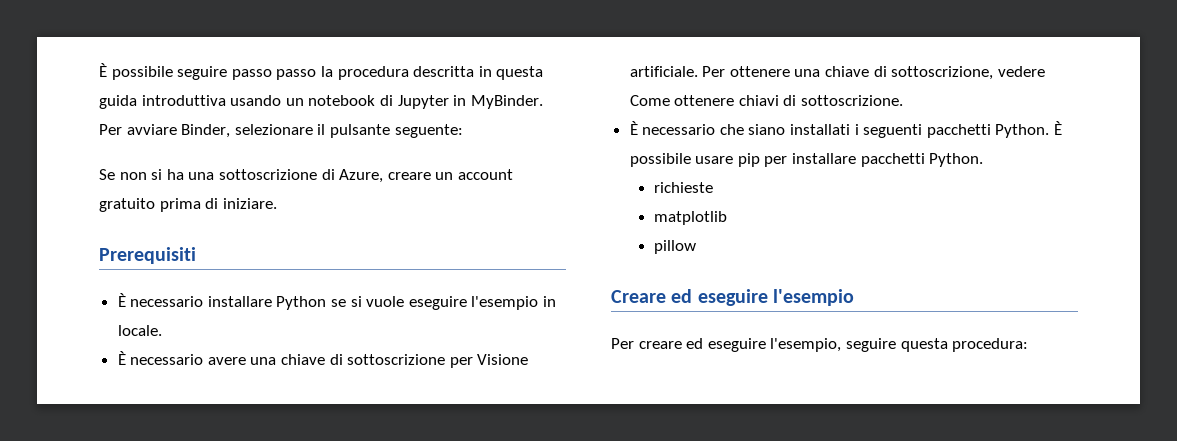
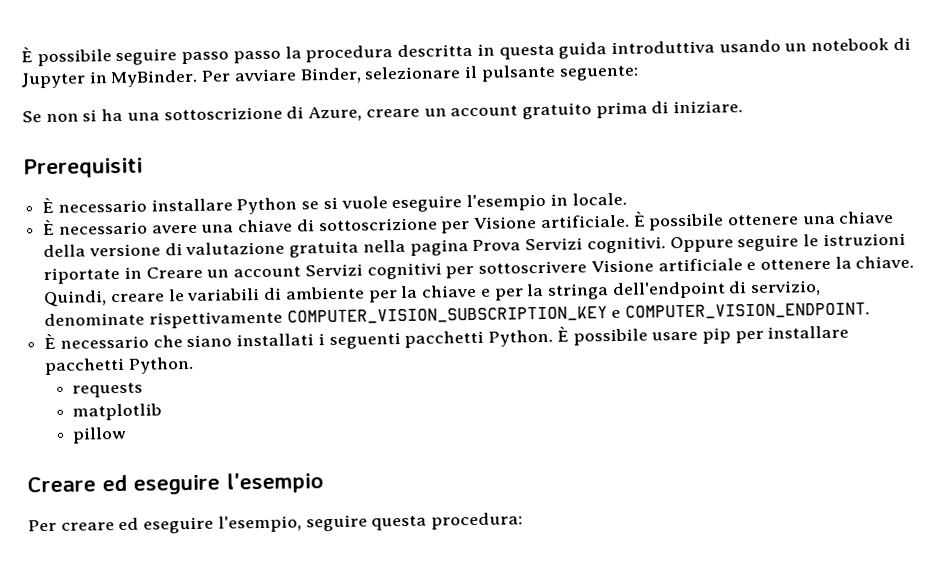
- Per ottenere una chiave di sottoscrizione, vedere Come ottenere chiavi di sottoscrizione.
+ È possibile ottenere una chiave della versione di valutazione gratuita nella pagina Prova Servizi cognitivi. Oppure seguire le istruzioni riportate in Creare un account Servizi cognitivi per sottoscrivere Visione artificiale e ottenere la chiave. Quindi, creare le variabili di ambiente per la chiave e per la stringa dell'endpoint di servizio, denominate rispettivamente COMPUTER_VISION_SUBSCRIPTION_KEY e COMPUTER_VISION_ENDPOINT.
- richieste
+ requests

